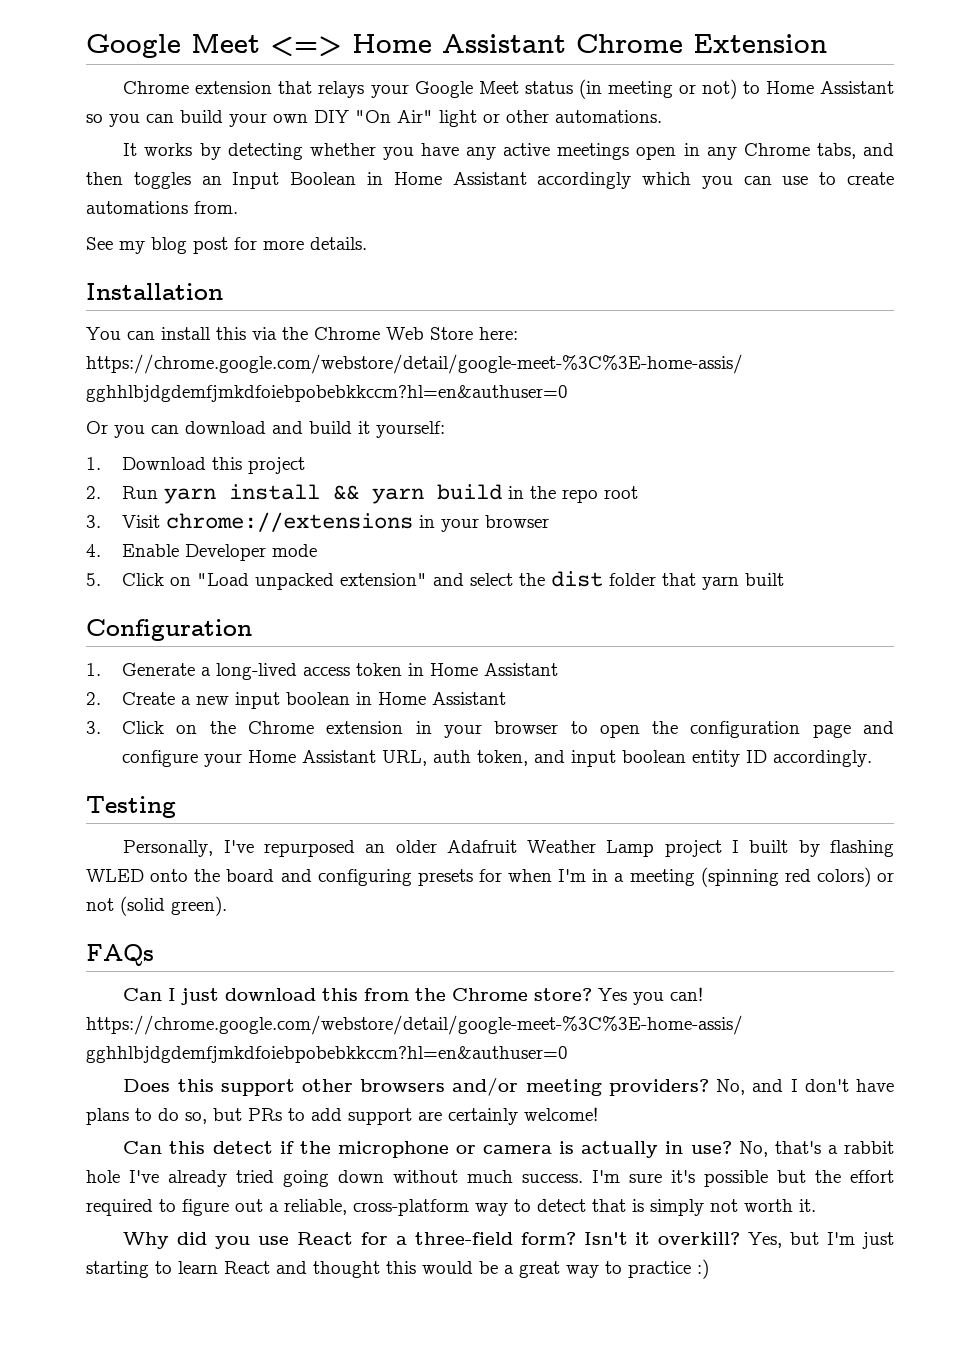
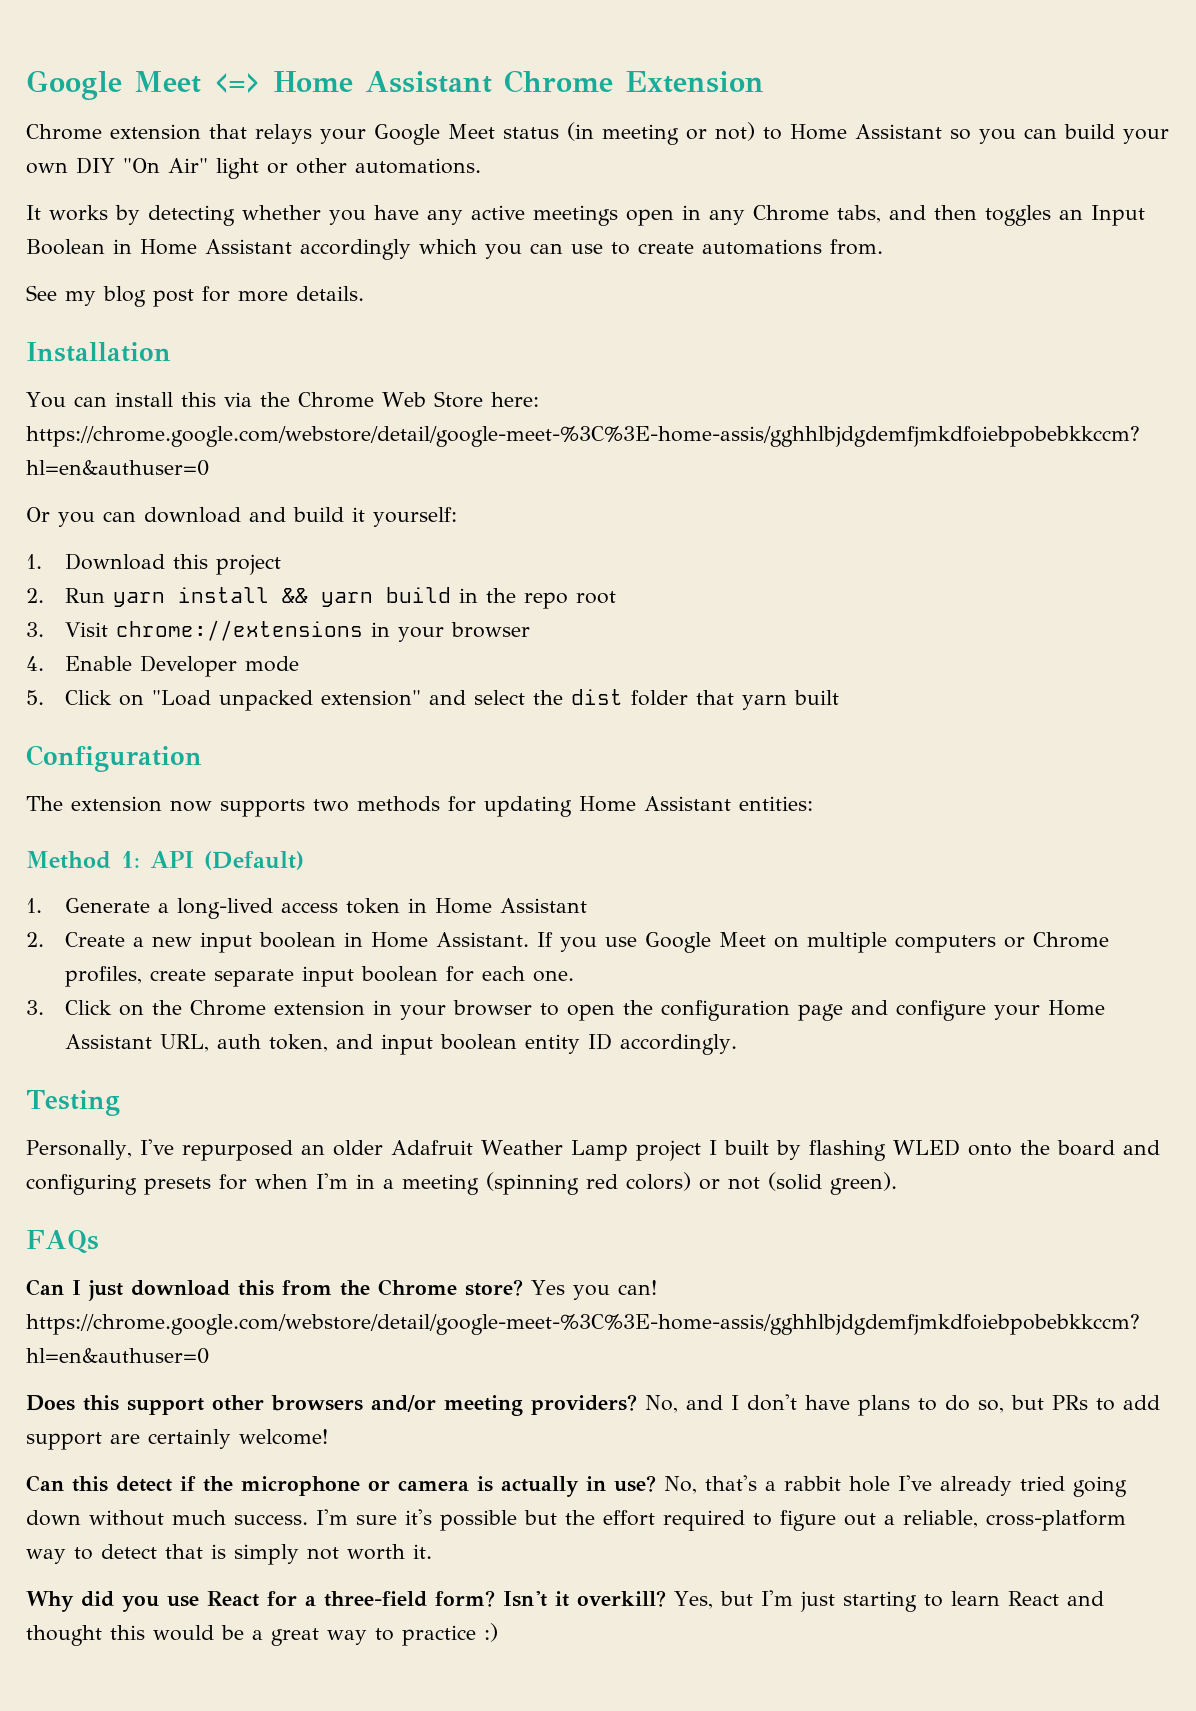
+ The extension now supports two methods for updating Home Assistant entities:
+ Method 1: API (Default)
- 2. Create a new input boolean in Home Assistant
+ 2. Create a new input boolean in Home Assistant. If you use Google Meet on multiple computers or Chrome profiles, create separate input boolean for each one.

